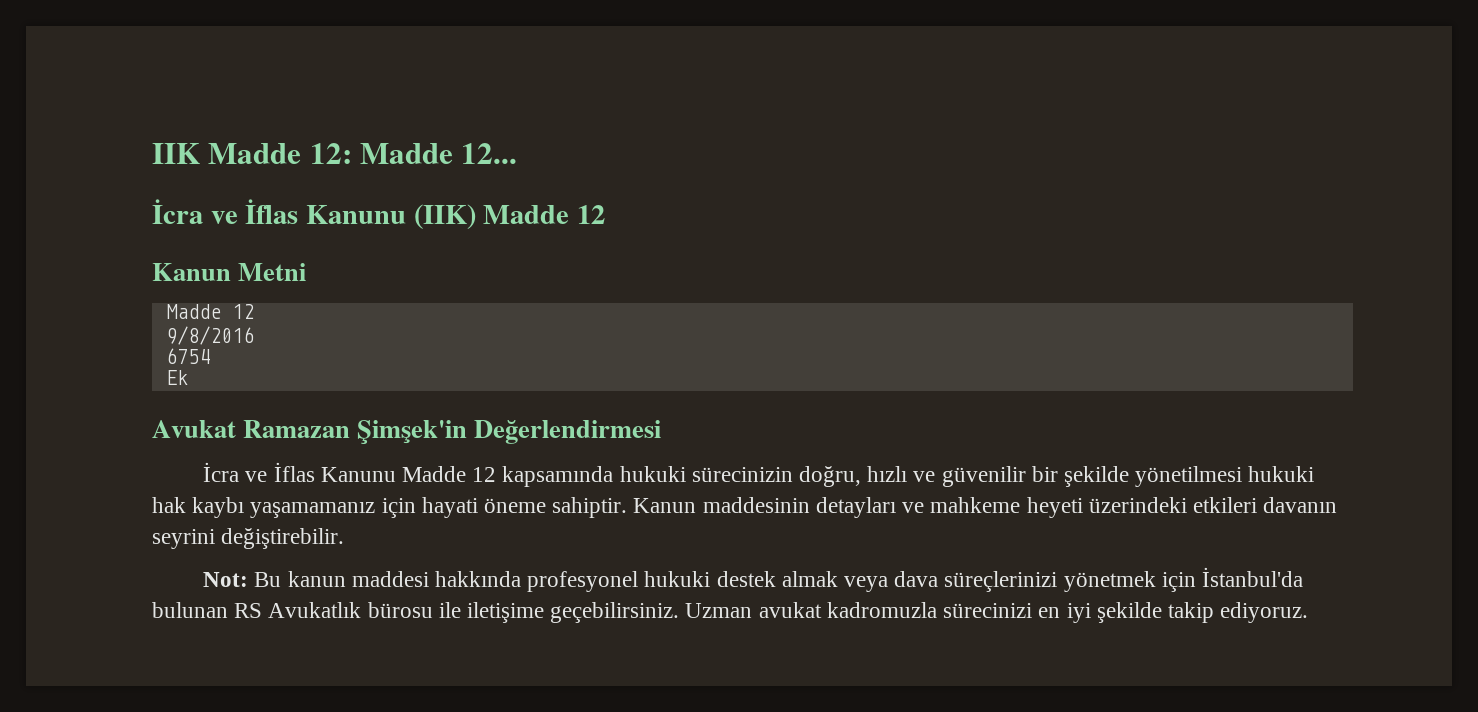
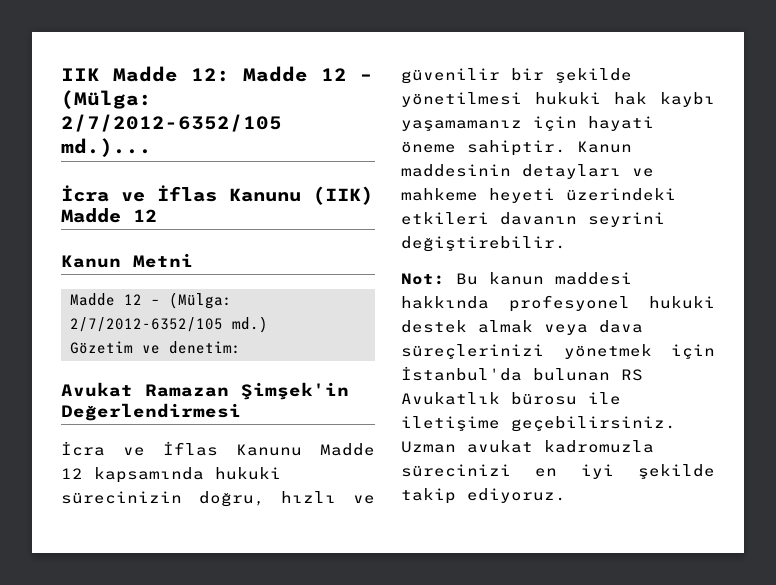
- IIK Madde 12: Madde 12...
+ IIK Madde 12: Madde 12 – (Mülga: 2/7/2012-6352/105 md.)...
  Kanun Metni
- Madde 12
- 9/8/2016
- 6754
- Ek
+ Madde 12 – (Mülga: 2/7/2012-6352/105 md.)
+ Gözetim ve denetim:

